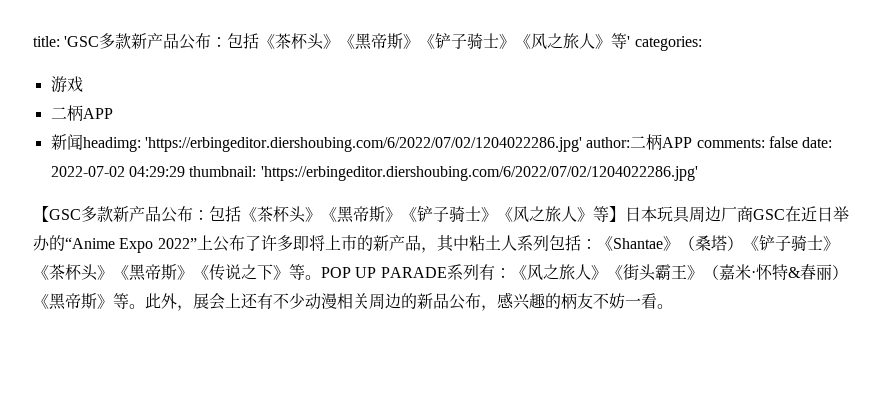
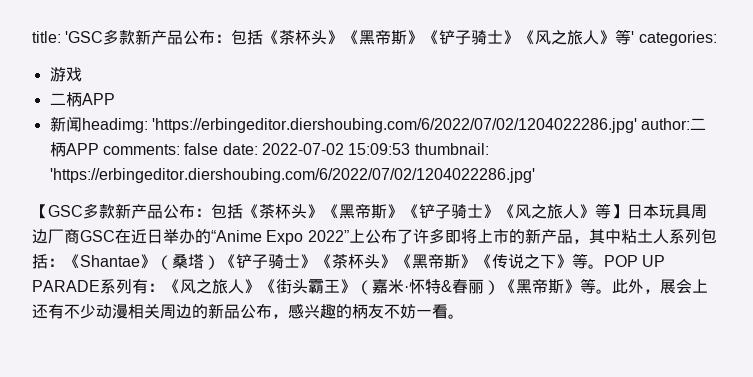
- 新闻headimg: 'https://erbingeditor.diershoubing.com/6/2022/07/02/1204022286.jpg' author:二柄APP comments: false date: 2022-07-02 04:29:29 thumbnail: 'https://erbingeditor.diershoubing.com/6/2022/07/02/1204022286.jpg'
+ 新闻headimg: 'https://erbingeditor.diershoubing.com/6/2022/07/02/1204022286.jpg' author:二柄APP comments: false date: 2022-07-02 15:09:53 thumbnail: 'https://erbingeditor.diershoubing.com/6/2022/07/02/1204022286.jpg'

